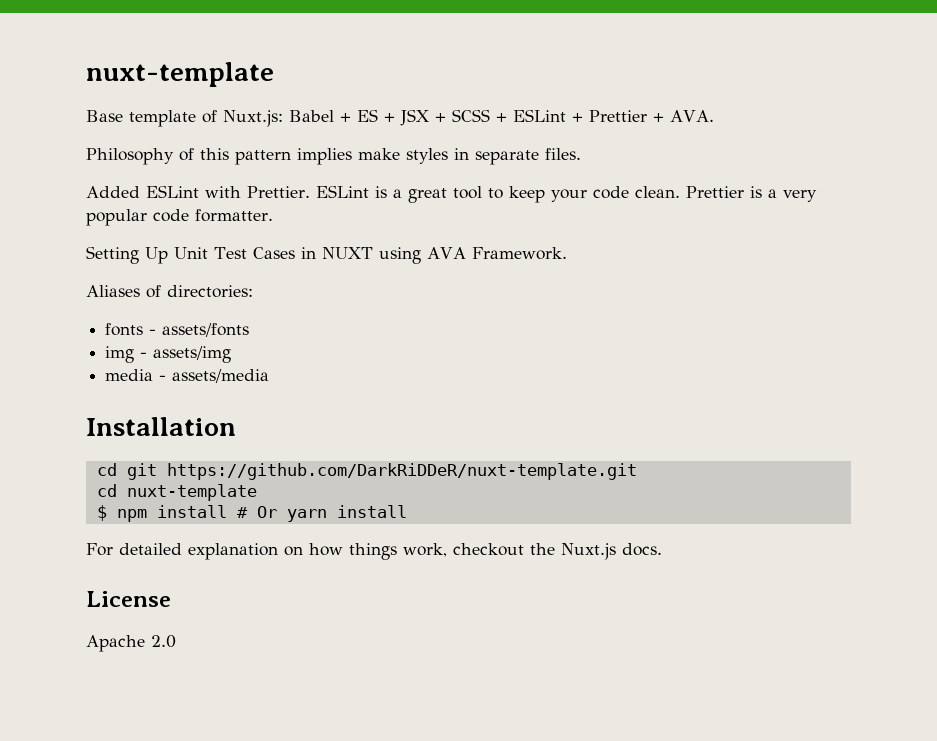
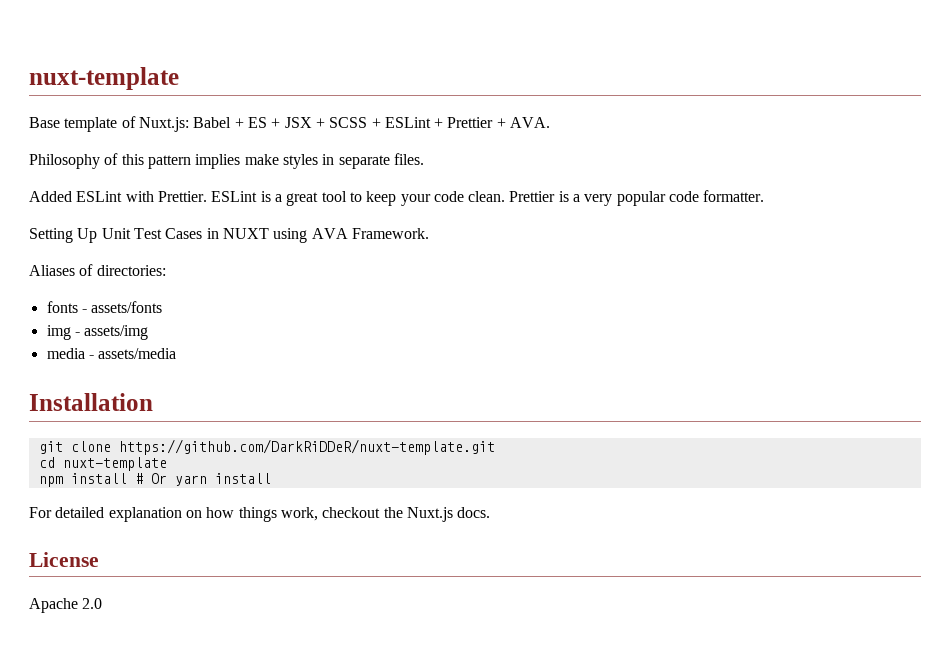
- cd git https://github.com/DarkRiDDeR/nuxt-template.git
+ git clone https://github.com/DarkRiDDeR/nuxt-template.git
- $ npm install # Or yarn install
+ npm install # Or yarn install

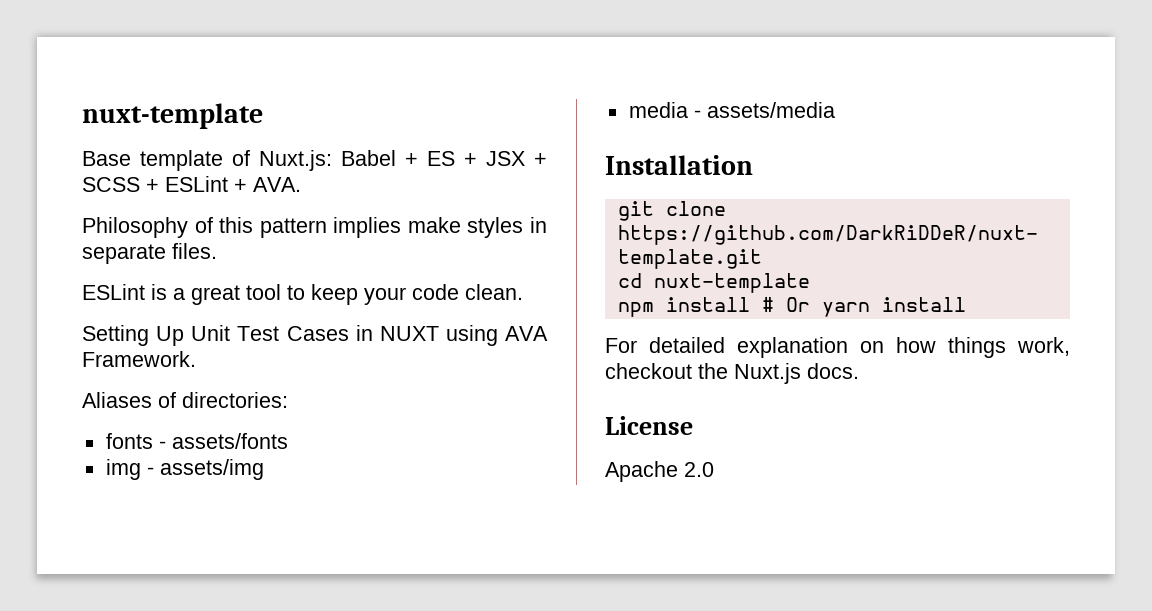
- Base template of Nuxt.js: Babel + ES + JSX + SCSS + ESLint + Prettier + AVA.
+ Base template of Nuxt.js: Babel + ES + JSX + SCSS + ESLint + AVA.
- Added ESLint with Prettier.
- Prettier is a very popular code formatter.

